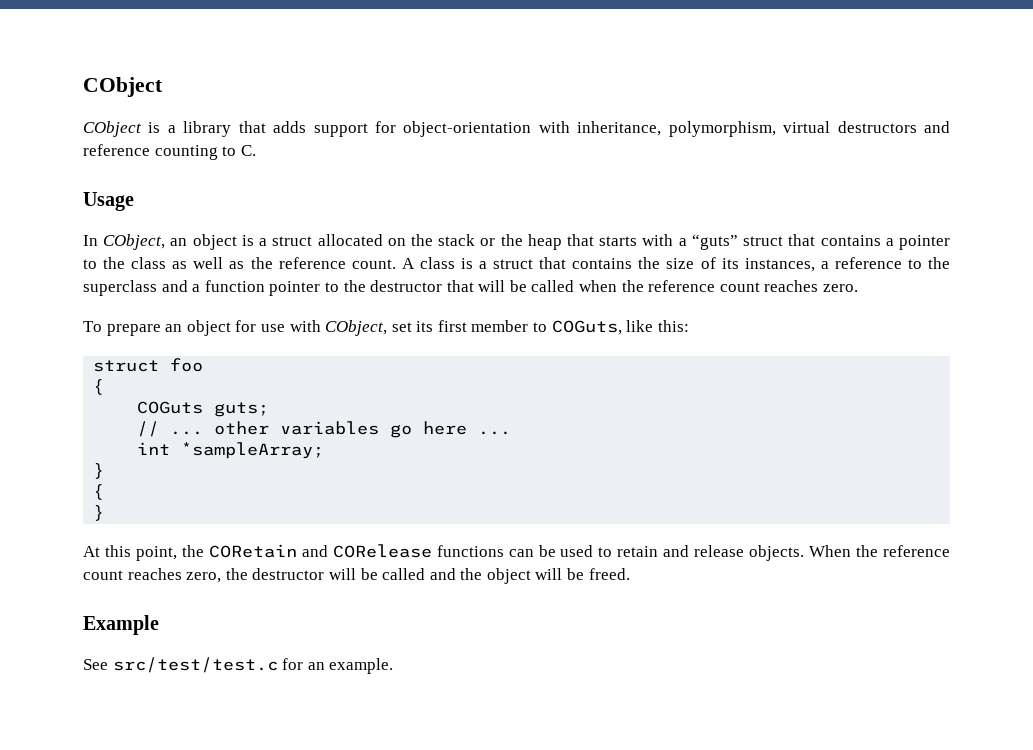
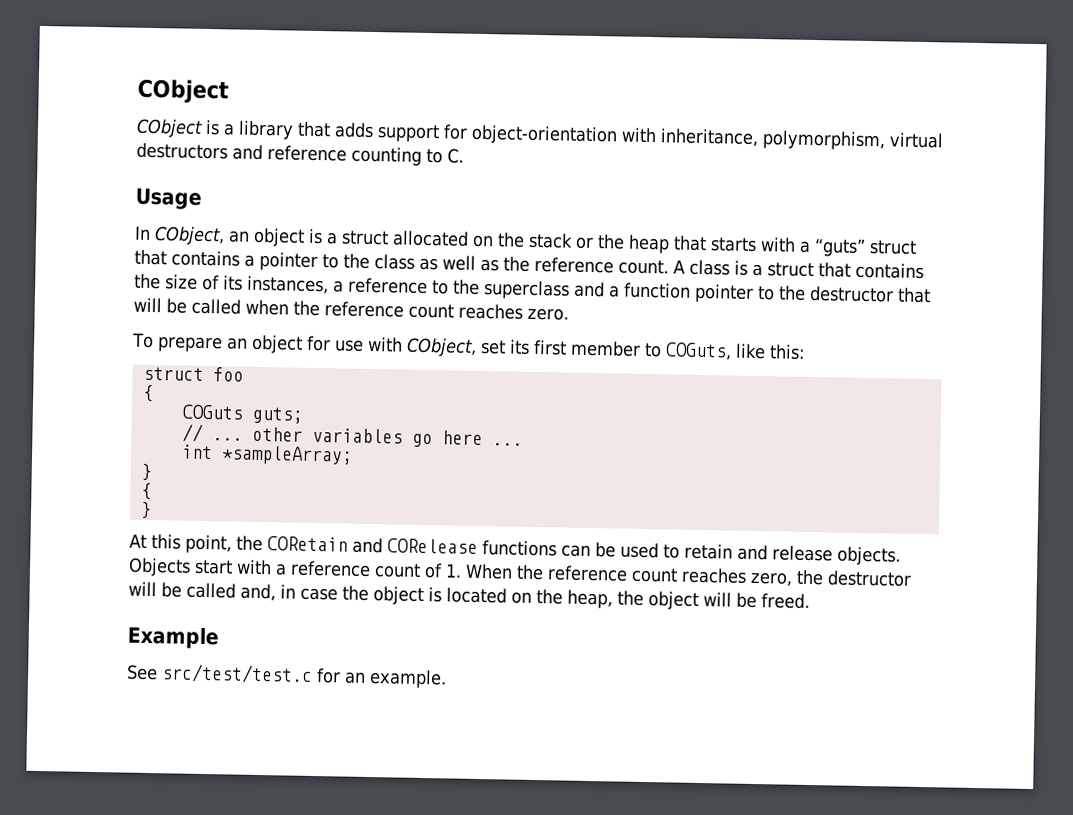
- When the reference count reaches zero, the destructor will be called and the object will be freed.
+ Objects start with a reference count of 1. When the reference count reaches zero, the destructor will be called and, in case the object is located on the heap, the object will be freed.

